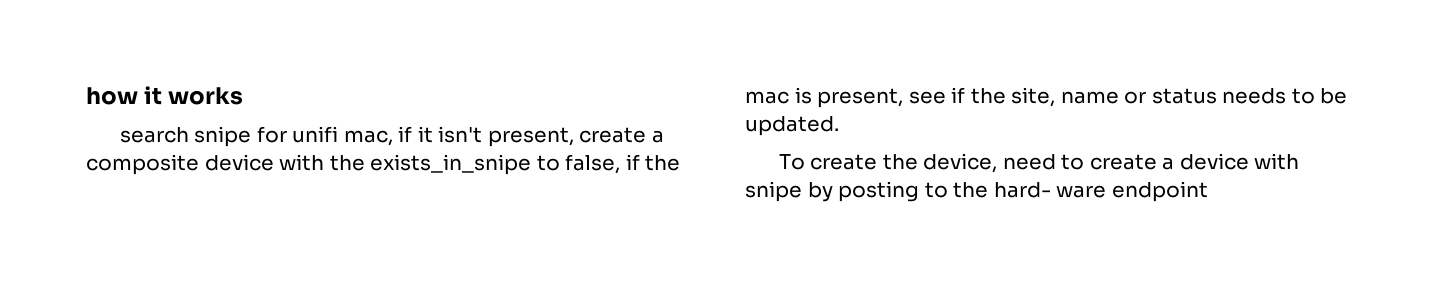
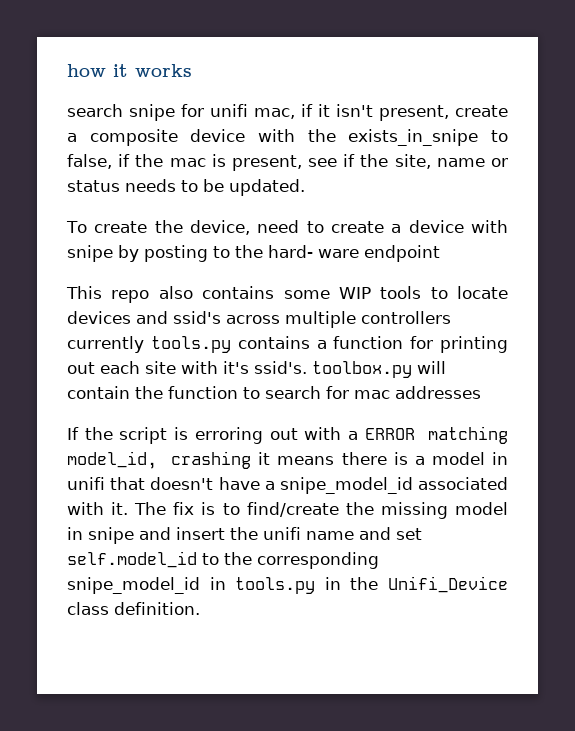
+ This repo also contains some WIP tools to locate devices and ssid's across multiple controllers currently tools.py contains a function for printing out each site with it's ssid's. toolbox.py will contain the function to search for mac addresses
+ If the script is erroring out with a ERROR matching model_id, crashing it means there is a model in unifi that doesn't have a snipe_model_id associated with it. The fix is to find/create the missing model in snipe and insert the unifi name and set self.model_id to the corresponding snipe_model_id in tools.py in the Unifi_Device class definition.

